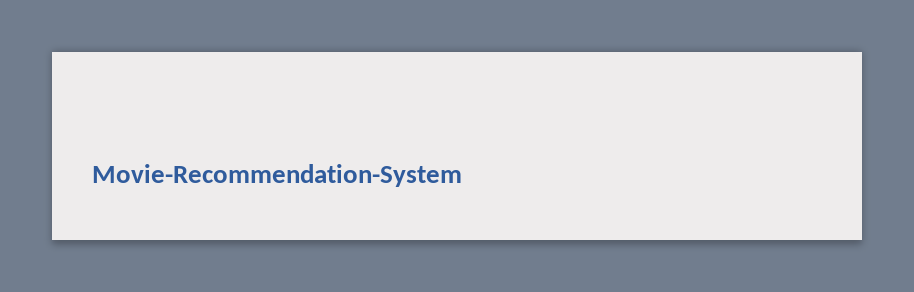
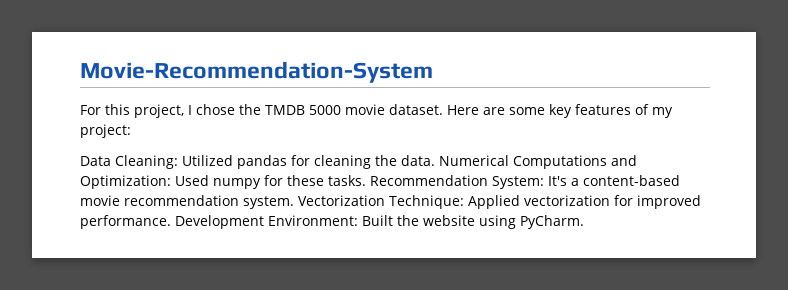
+ For this project, I chose the TMDB 5000 movie dataset. Here are some key features of my project:
+ Data Cleaning: Utilized pandas for cleaning the data. Numerical Computations and Optimization: Used numpy for these tasks. Recommendation System: It's a content-based movie recommendation system. Vectorization Technique: Applied vectorization for improved performance. Development Environment: Built the website using PyCharm.

